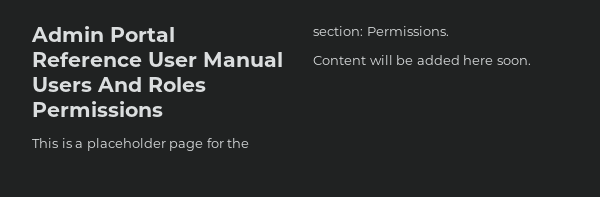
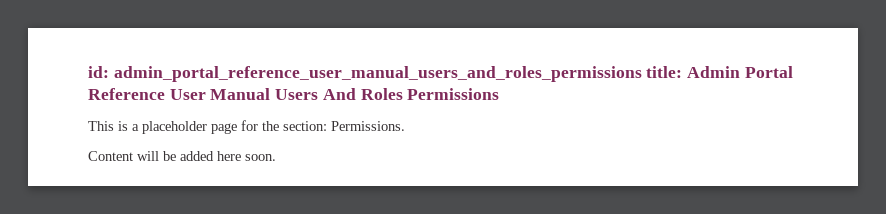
- Admin Portal Reference User Manual Users And Roles Permissions
+ id: admin_portal_reference_user_manual_users_and_roles_permissions title: Admin Portal Reference User Manual Users And Roles Permissions

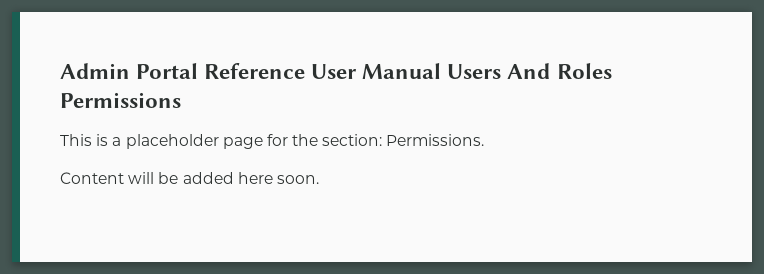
- id: admin_portal_reference_user_manual_users_and_roles_permissions title: Admin Portal Reference User Manual Users And Roles Permissions
+ Admin Portal Reference User Manual Users And Roles Permissions

